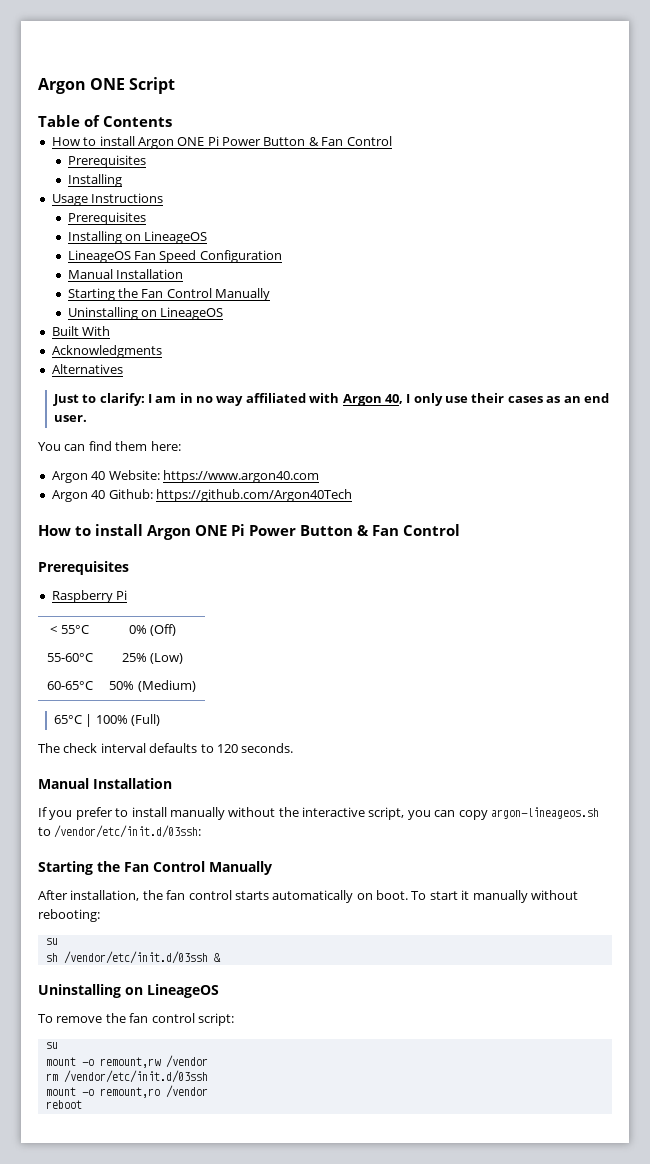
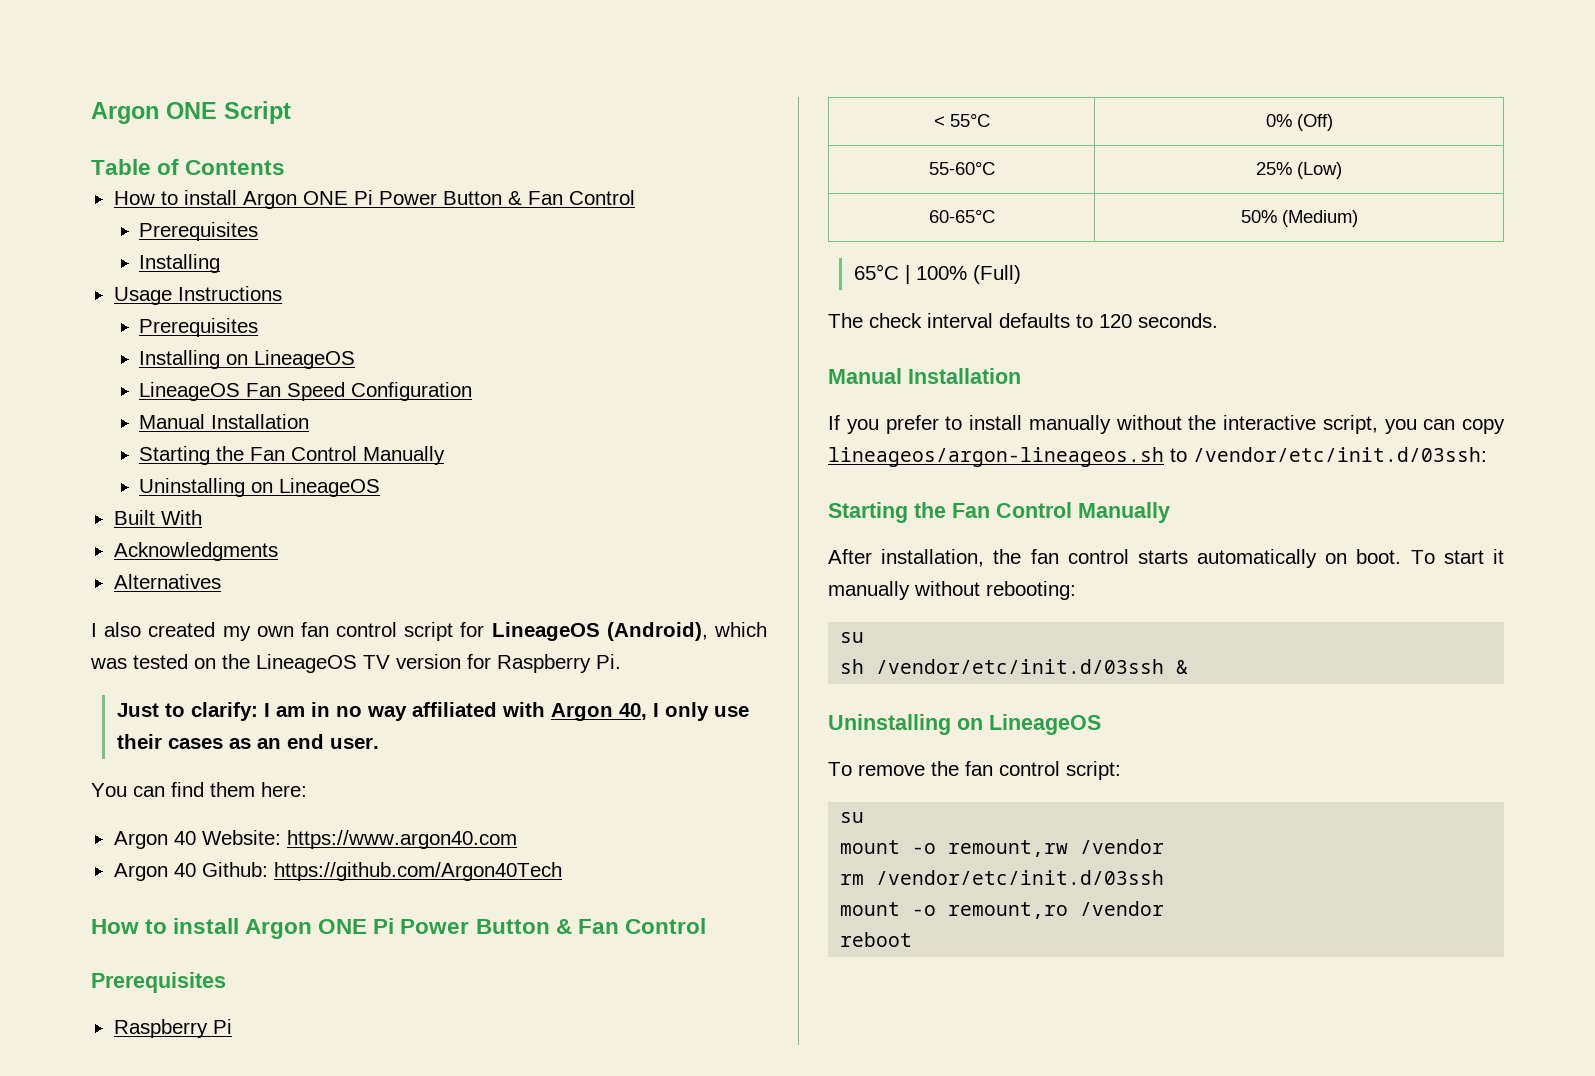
+ I also created my own fan control script for LineageOS (Android), which was tested on the LineageOS TV version for Raspberry Pi.
- If you prefer to install manually without the interactive script, you can copy argon-lineageos.sh to /vendor/etc/init.d/03ssh:
+ If you prefer to install manually without the interactive script, you can copy lineageos/argon-lineageos.sh to /vendor/etc/init.d/03ssh:

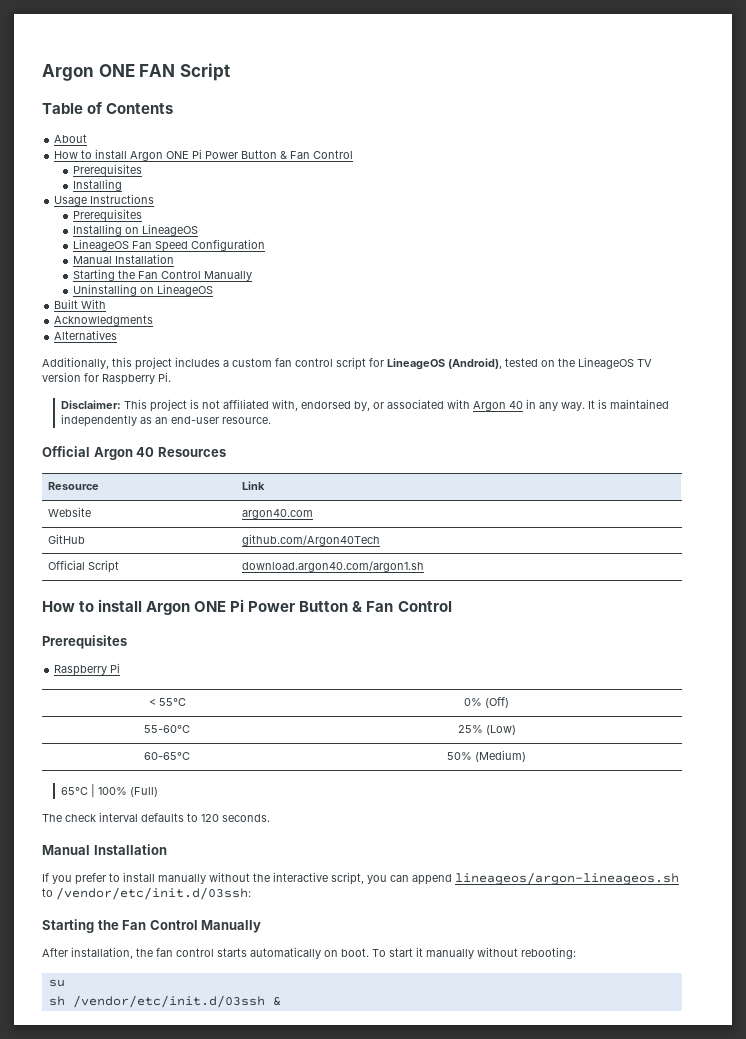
- Argon ONE Script
+ Argon ONE FAN Script
+ About
- I also created my own fan control script for LineageOS (Android), which was tested on the LineageOS TV version for Raspberry Pi.
+ Additionally, this project includes a custom fan control script for LineageOS (Android), tested on the LineageOS TV version for Raspberry Pi.
- Just to clarify: I am in no way affiliated with Argon 40, I only use their cases as an end user.
- You can find them here:
- Argon 40 Website: https://www.argon40.com
- Argon 40 Github: https://github.com/Argon40Tech
+ Disclaimer: This project is not affiliated with, endorsed by, or associated with Argon 40 in any way. It is maintained independently as an end-user resource.
+ Official Argon 40 Resources
+ Resource | Link
+ Website | argon40.com
+ GitHub | github.com/Argon40Tech
+ Official Script | download.argon40.com/argon1.sh
- If you prefer to install manually without the interactive script, you can copy lineageos/argon-lineageos.sh to /vendor/etc/init.d/03ssh:
+ If you prefer to install manually without the interactive script, you can append lineageos/argon-lineageos.sh to /vendor/etc/init.d/03ssh:
  sh /vendor/etc/init.d/03ssh &
- Uninstalling on LineageOS
- To remove the fan control script:
- su
- mount -o remount,rw /vendor
- rm /vendor/etc/init.d/03ssh
- mount -o remount,ro /vendor
- reboot

